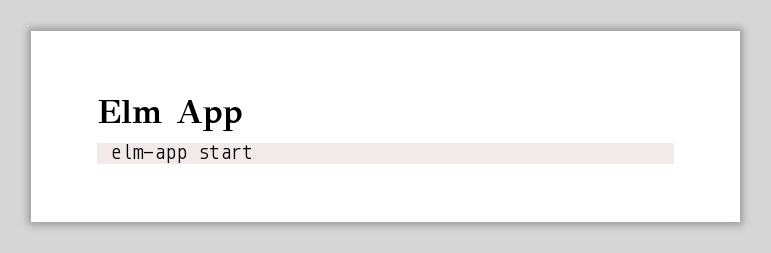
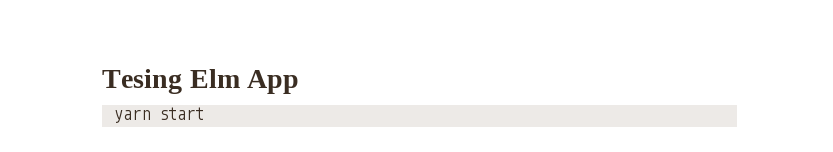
- Elm App
+ Tesing Elm App
- elm-app start
+ yarn start

